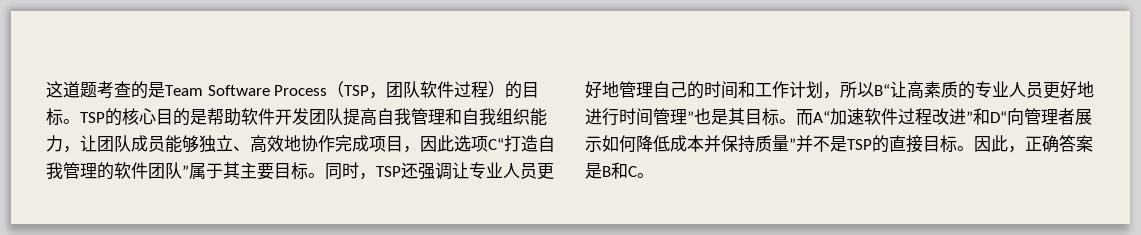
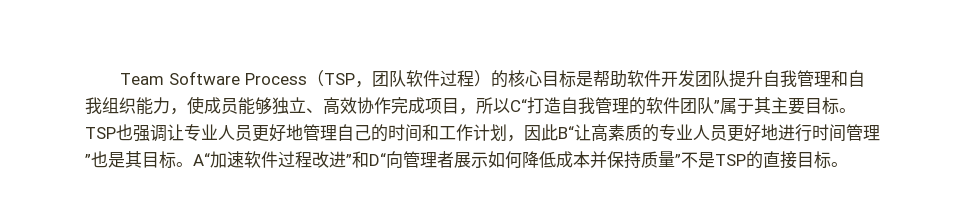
- 这道题考查的是Team Software Process（TSP，团队软件过程）的目标。TSP的核心目的是帮助软件开发团队提高自我管理和自我组织能力，让团队成员能够独立、高效地协作完成项目，因此选项C“打造自我管理的软件团队”属于其主要目标。
+ Team Software Process（TSP，团队软件过程）的核心目标是帮助软件开发团队提升自我管理和自我组织能力，使成员能够独立、高效协作完成项目，所以C“打造自我管理的软件团队”属于其主要目标。
- 同时，TSP还强调让专业人员更好地管理自己的时间和工作计划，所以B“让高素质的专业人员更好地进行时间管理”也是其目标。
+ TSP也强调让专业人员更好地管理自己的时间和工作计划，因此B“让高素质的专业人员更好地进行时间管理”也是其目标。
- 而A“加速软件过程改进”和D“向管理者展示如何降低成本并保持质量”并不是TSP的直接目标。因此，正确答案是B和C。
+ A“加速软件过程改进”和D“向管理者展示如何降低成本并保持质量”不是TSP的直接目标。

